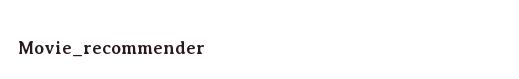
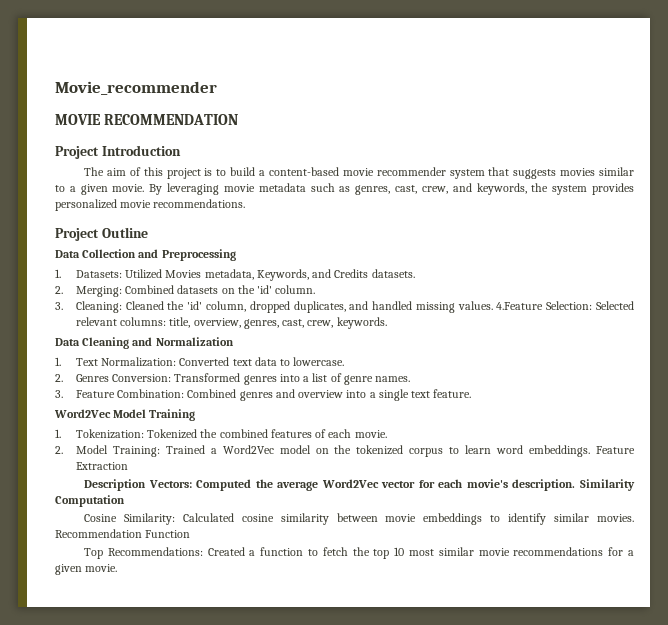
+ MOVIE RECOMMENDATION
+ Project Introduction
+ The aim of this project is to build a content-based movie recommender system that suggests movies similar to a given movie. By leveraging movie metadata such as genres, cast, crew, and keywords, the system provides personalized movie recommendations.
+ Project Outline
+ Data Collection and Preprocessing
+ 1. Datasets: Utilized Movies metadata, Keywords, and Credits datasets.
+ 2. Merging: Combined datasets on the 'id' column.
+ 3. Cleaning: Cleaned the 'id' column, dropped duplicates, and handled missing values. 4.Feature Selection: Selected relevant columns: title, overview, genres, cast, crew, keywords.
+ Data Cleaning and Normalization
+ 1. Text Normalization: Converted text data to lowercase.
+ 2. Genres Conversion: Transformed genres into a list of genre names.
+ 3. Feature Combination: Combined genres and overview into a single text feature.
+ Word2Vec Model Training
+ 1. Tokenization: Tokenized the combined features of each movie.
+ 2. Model Training: Trained a Word2Vec model on the tokenized corpus to learn word embeddings. Feature Extraction
+ Description Vectors: Computed the average Word2Vec vector for each movie's description. Similarity Computation
+ Cosine Similarity: Calculated cosine similarity between movie embeddings to identify similar movies. Recommendation Function
+ Top Recommendations: Created a function to fetch the top 10 most similar movie recommendations for a given movie.

